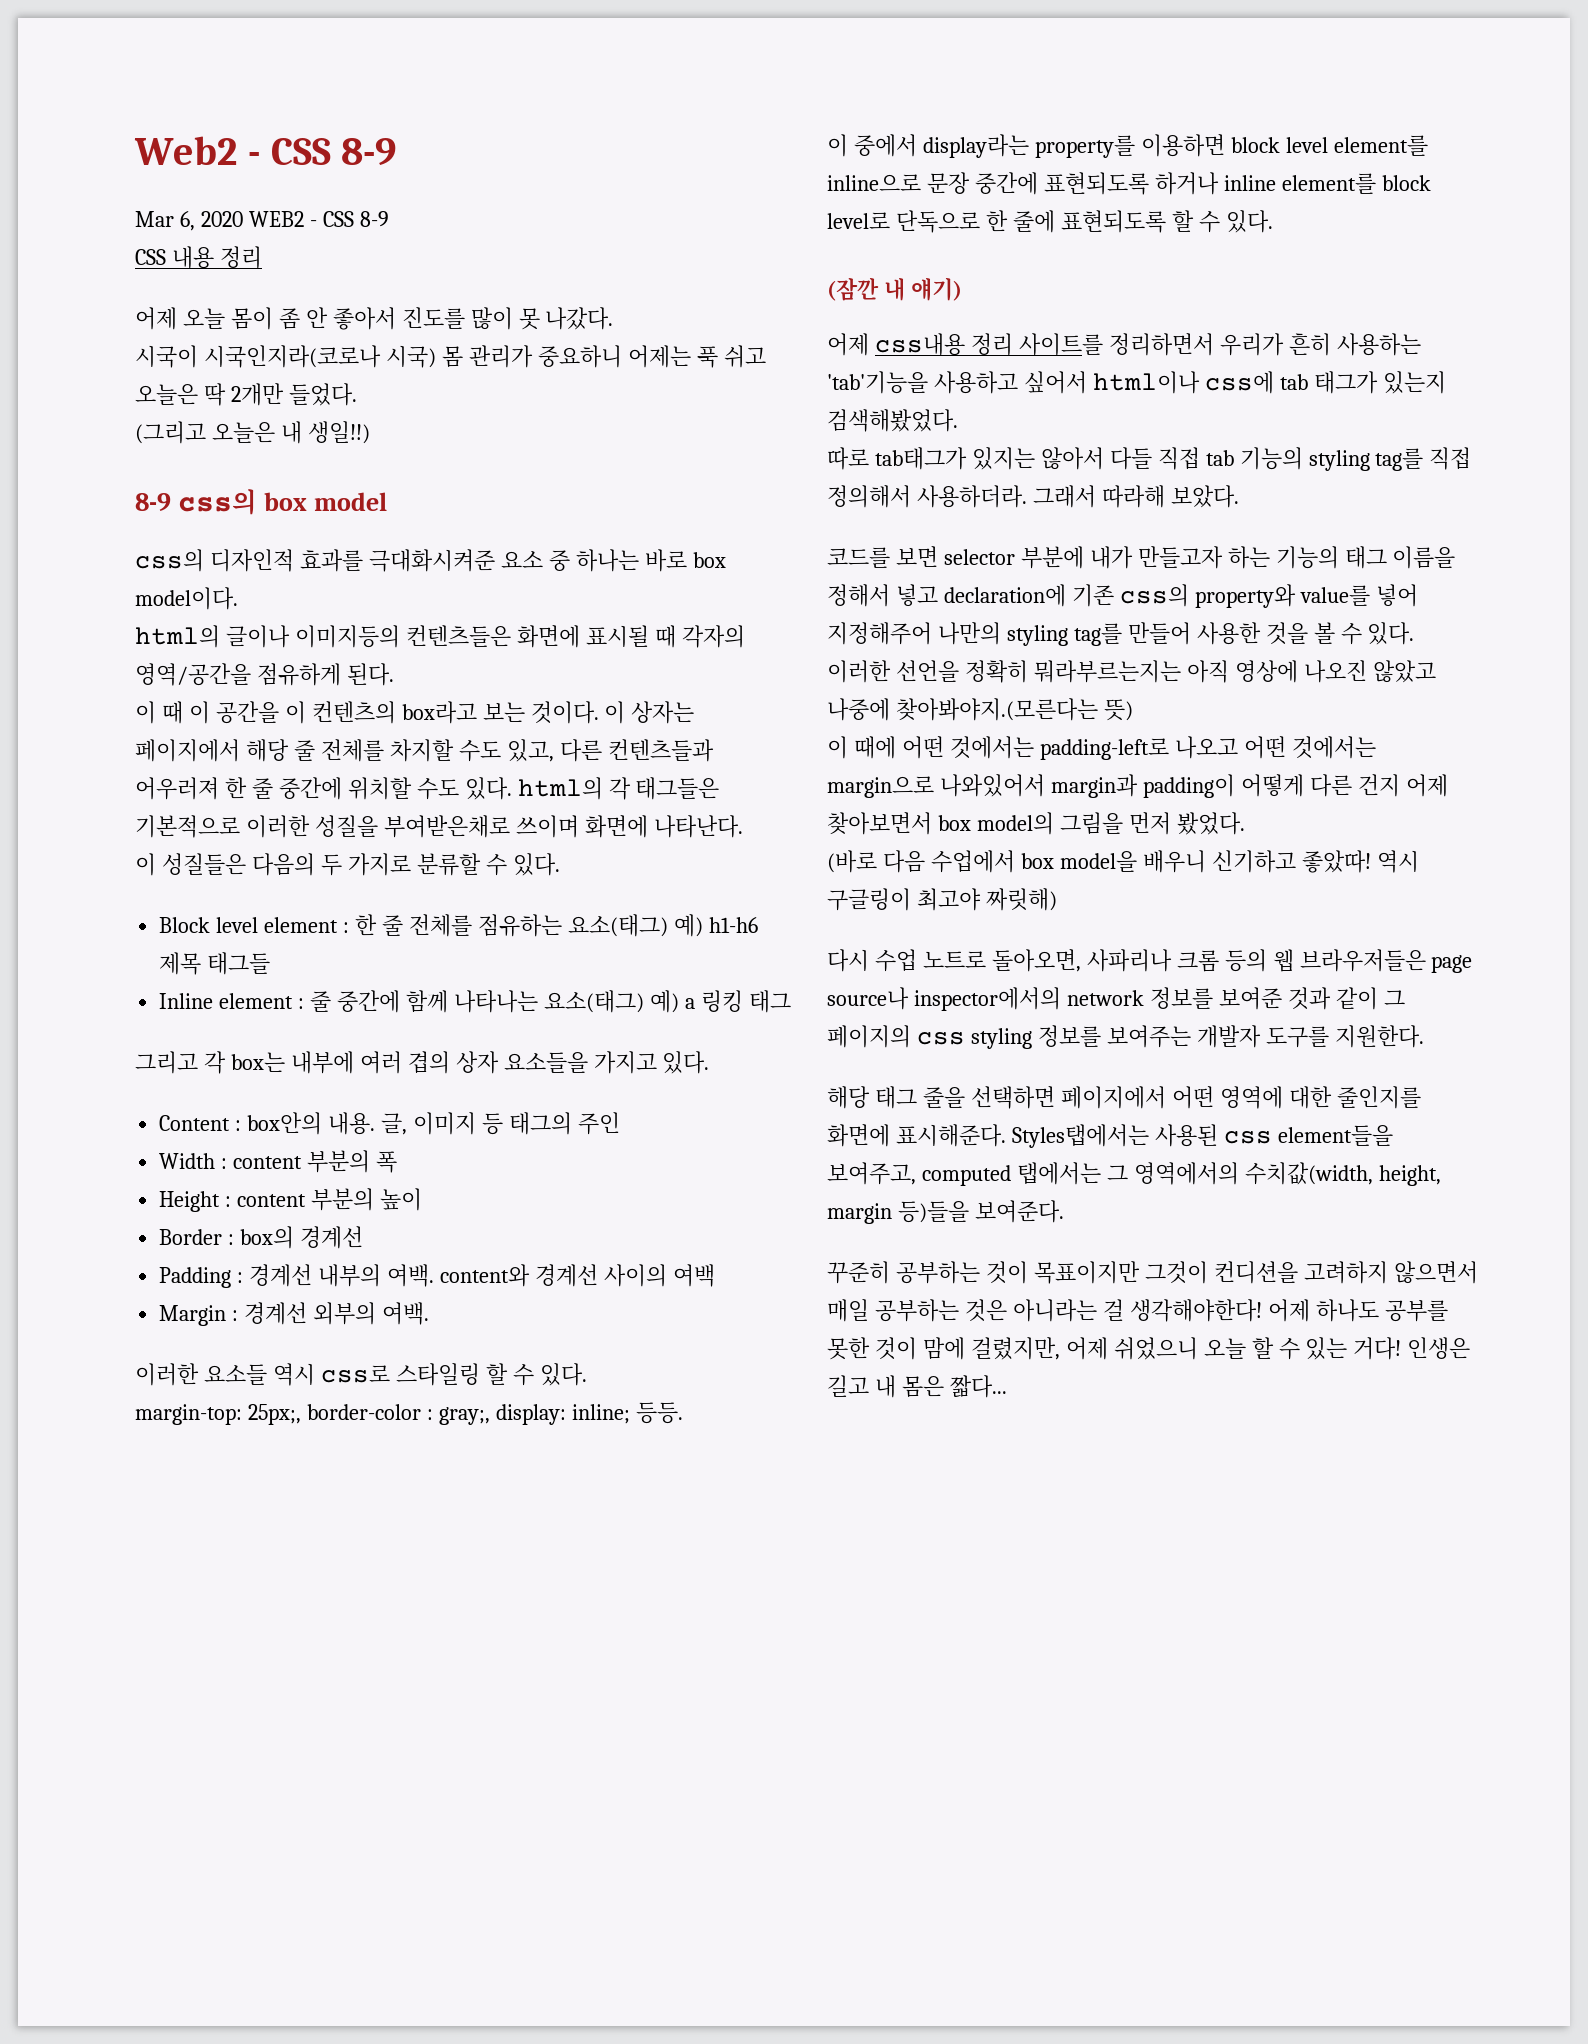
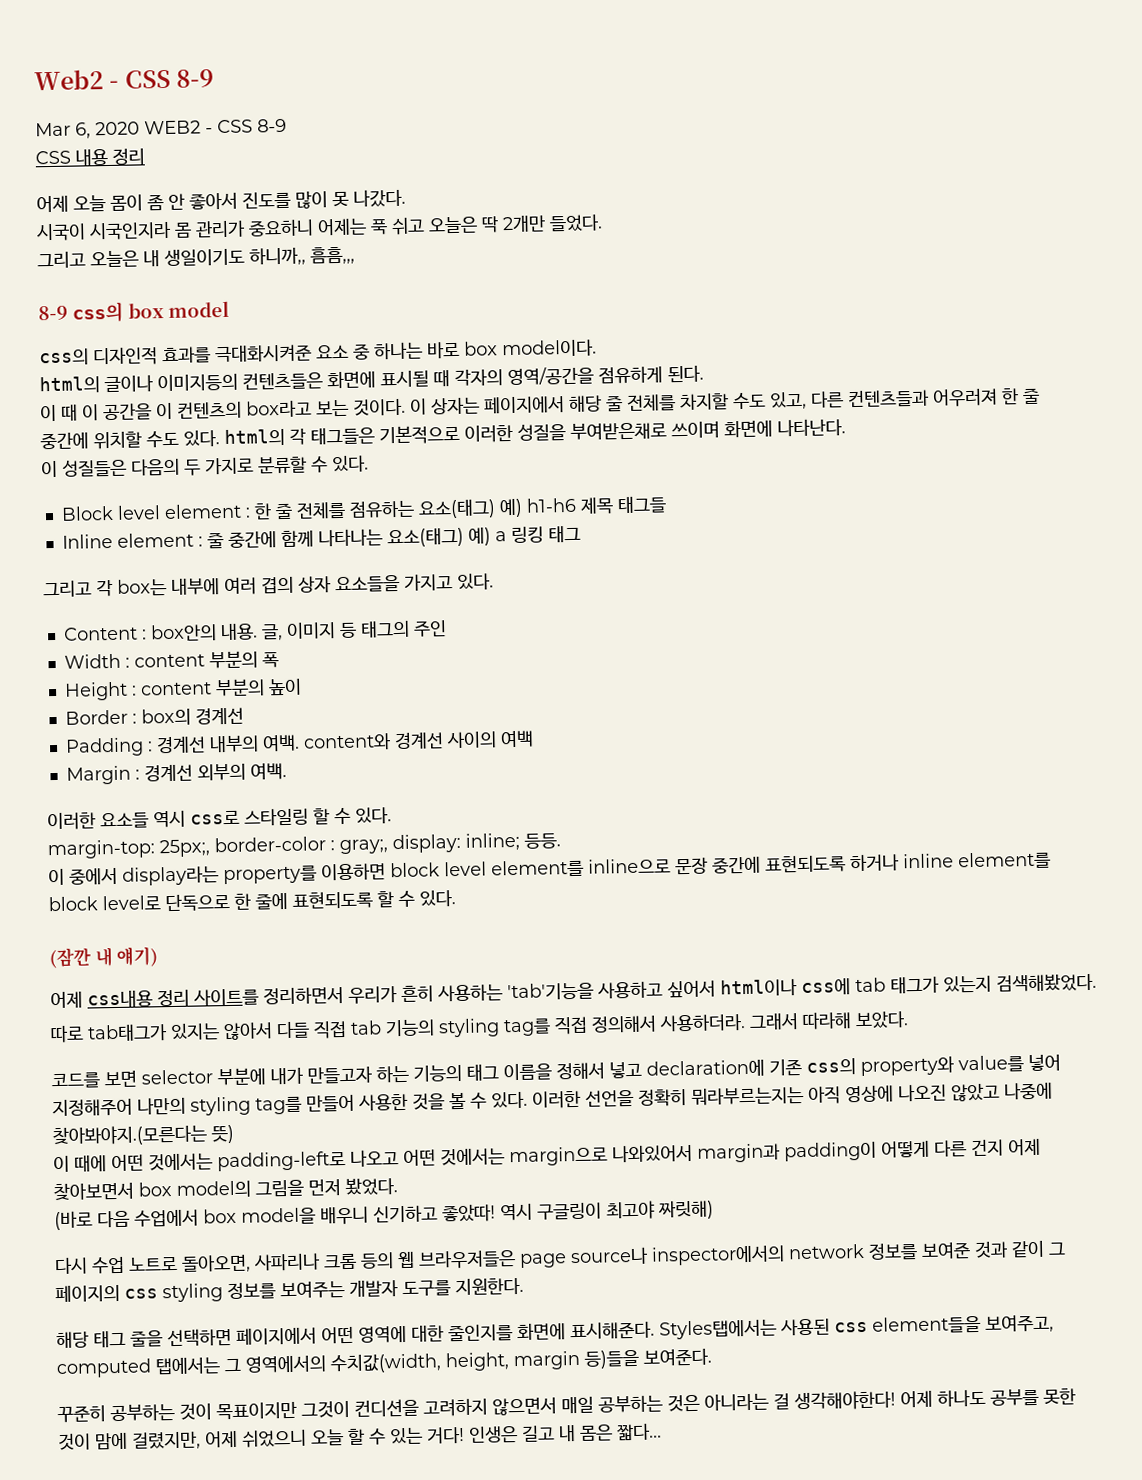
- 시국이 시국인지라(코로나 시국) 몸 관리가 중요하니 어제는 푹 쉬고 오늘은 딱 2개만 들었다.
+ 시국이 시국인지라 몸 관리가 중요하니 어제는 푹 쉬고 오늘은 딱 2개만 들었다.
- (그리고 오늘은 내 생일!!)
+ 그리고 오늘은 내 생일이기도 하니까,, 흠흠,,,

